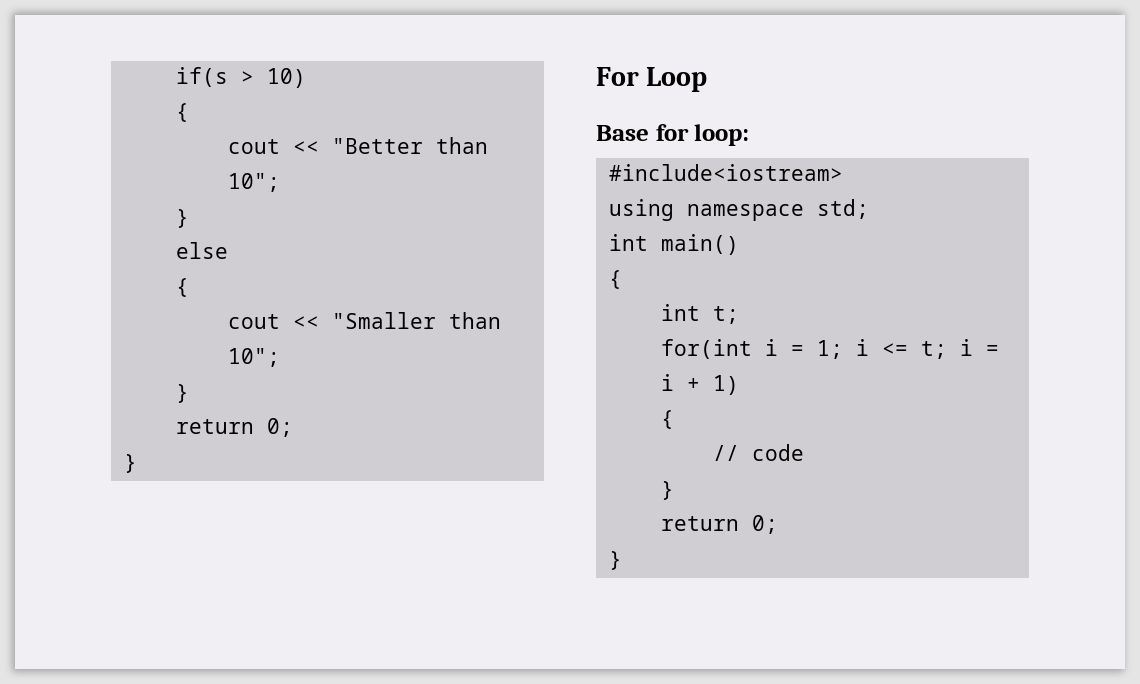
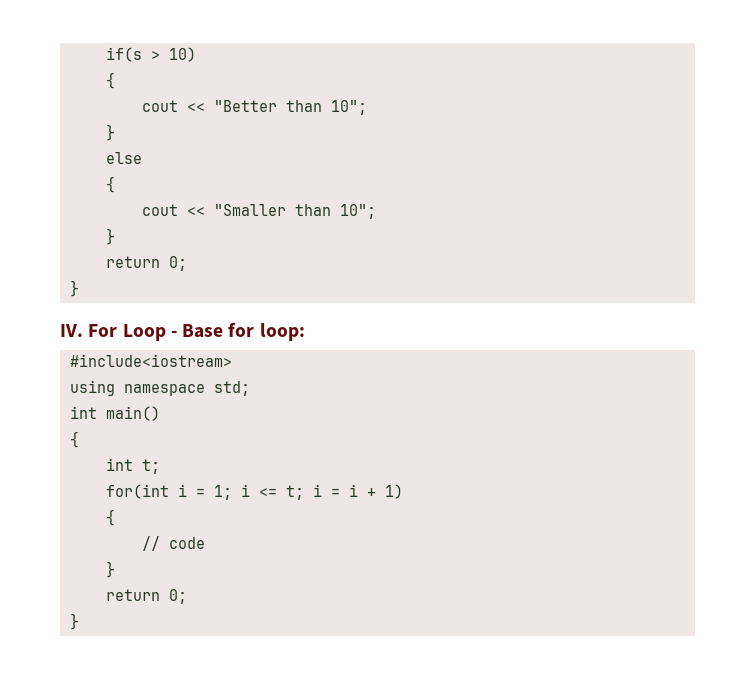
- For Loop
- Base for loop:
+ IV. For Loop - Base for loop:

